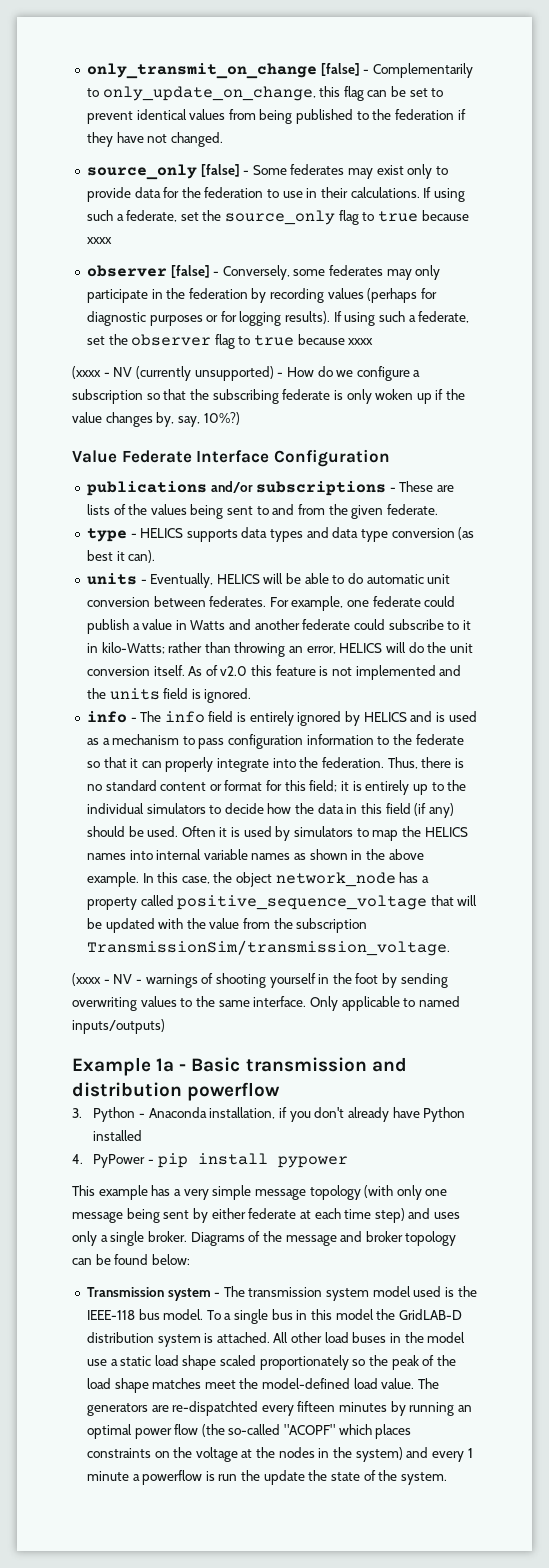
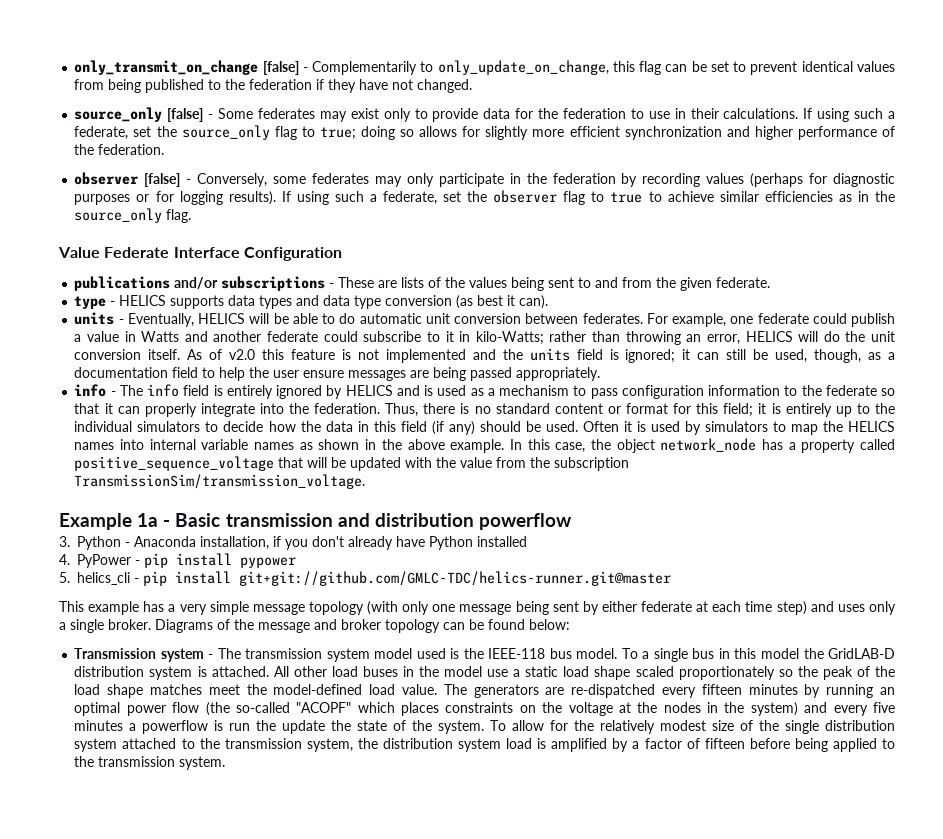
- If using such a federate, set the source_only flag to true because xxxx
+ If using such a federate, set the source_only flag to true; doing so allows for slightly more efficient synchronization and higher performance of the federation.
- If using such a federate, set the observer flag to true because xxxx
- (xxxx - NV (currently unsupported) - How do we configure a subscription so that the subscribing federate is only woken up if the value changes by, say, 10%?)
+ If using such a federate, set the observer flag to true to achieve similar efficiencies as in the source_only flag.
- As of v2.0 this feature is not implemented and the units field is ignored.
+ As of v2.0 this feature is not implemented and the units field is ignored; it can still be used, though, as a documentation field to help the user ensure messages are being passed appropriately.
- (xxxx - NV - warnings of shooting yourself in the foot by sending overwriting values to the same interface. Only applicable to named inputs/outputs)
+ 5. helics_cli - pip install git+git://github.com/GMLC-TDC/helics-runner.git@master
- The generators are re-dispatchted every fifteen minutes by running an optimal power flow (the so-called "ACOPF" which places constraints on the voltage at the nodes in the system) and every 1 minute a powerflow is run the update the state of the system.
+ The generators are re-dispatched every fifteen minutes by running an optimal power flow (the so-called "ACOPF" which places constraints on the voltage at the nodes in the system) and every five minutes a powerflow is run the update the state of the system.
+ To allow for the relatively modest size of the single distribution system attached to the transmission system, the distribution system load is amplified by a factor of fifteen before being applied to the transmission system.

